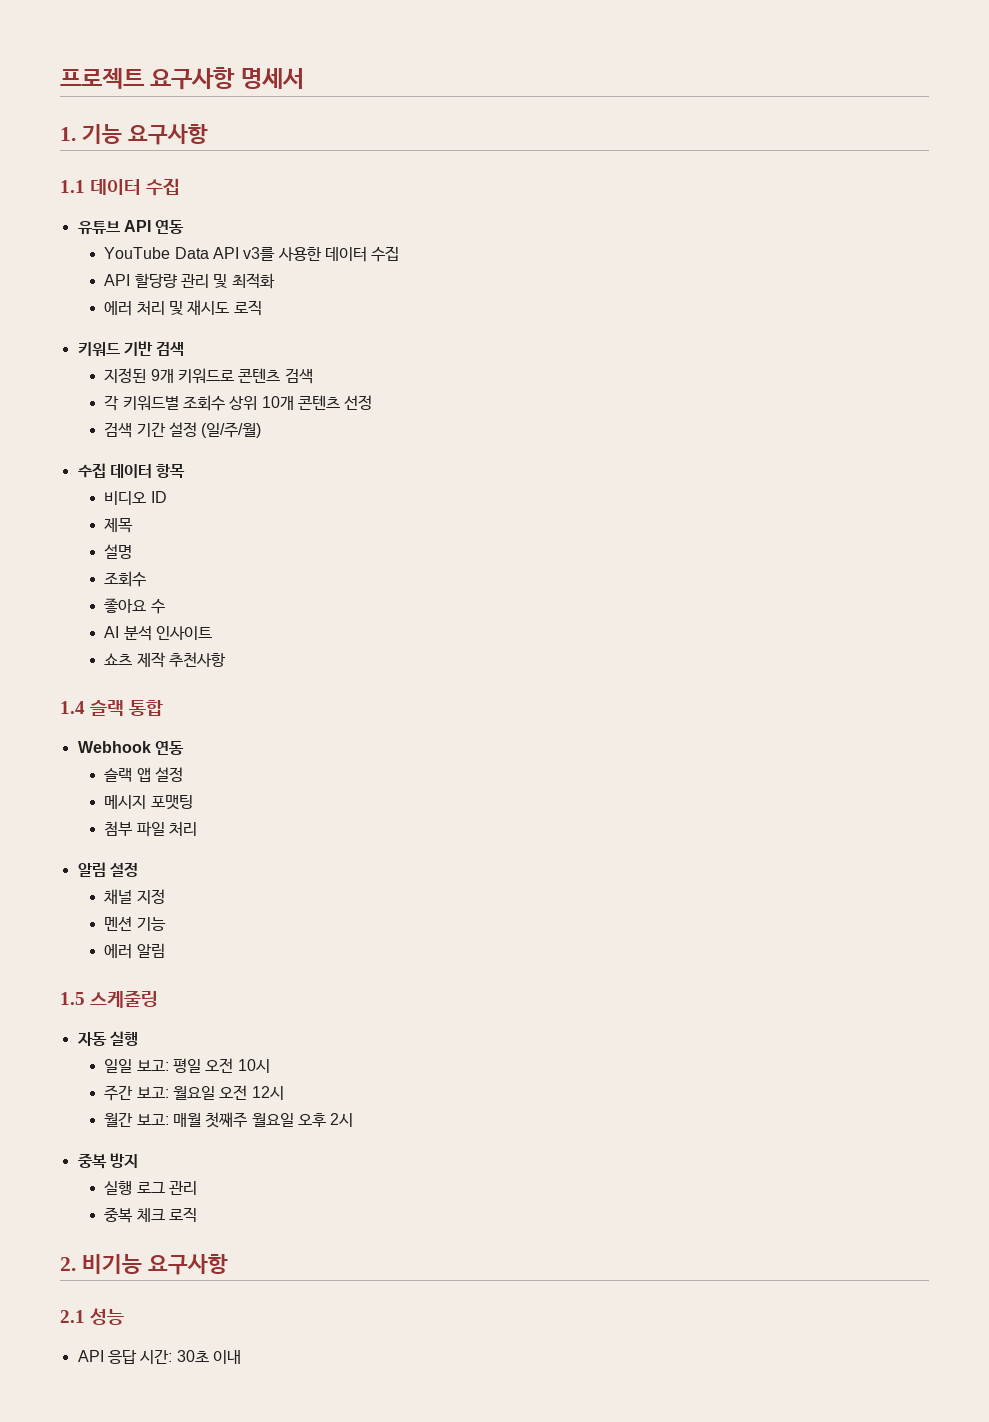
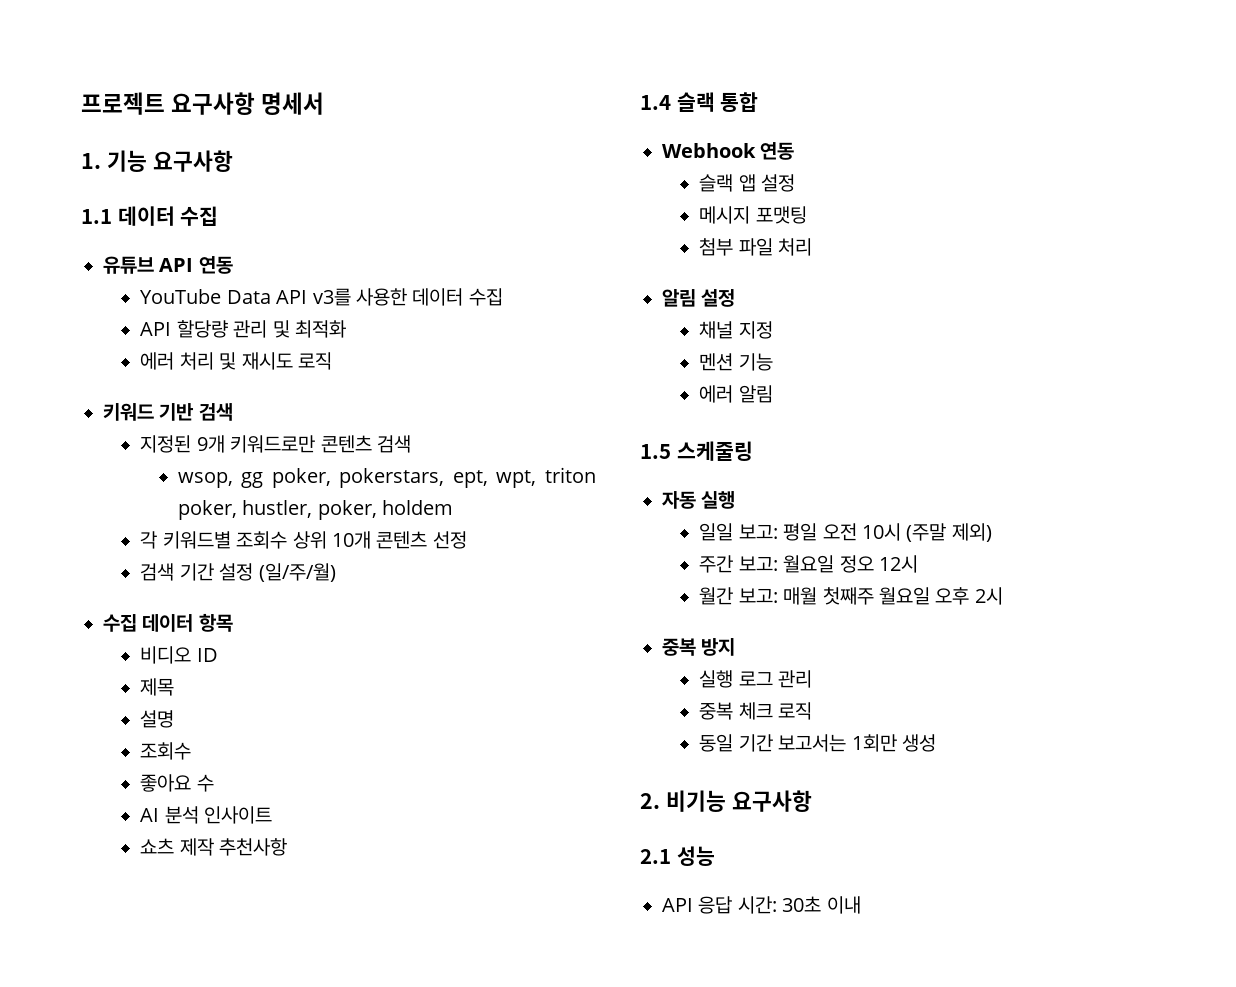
- 지정된 9개 키워드로 콘텐츠 검색
+ 지정된 9개 키워드로만 콘텐츠 검색
+ wsop, gg poker, pokerstars, ept, wpt, triton poker, hustler, poker, holdem
- 일일 보고: 평일 오전 10시
+ 일일 보고: 평일 오전 10시 (주말 제외)
- 주간 보고: 월요일 오전 12시
+ 주간 보고: 월요일 정오 12시
+ 동일 기간 보고서는 1회만 생성

